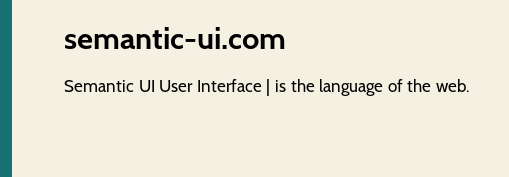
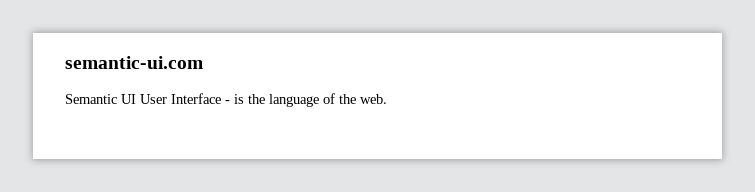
- Semantic UI User Interface | is the language of the web.
+ Semantic UI User Interface - is the language of the web.

